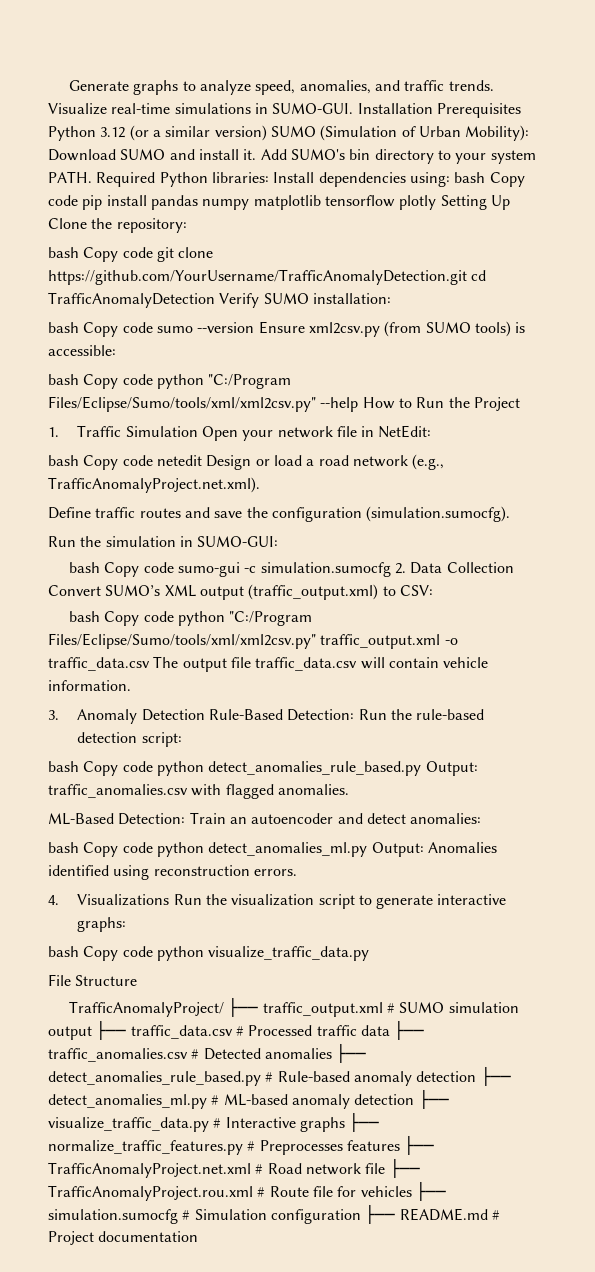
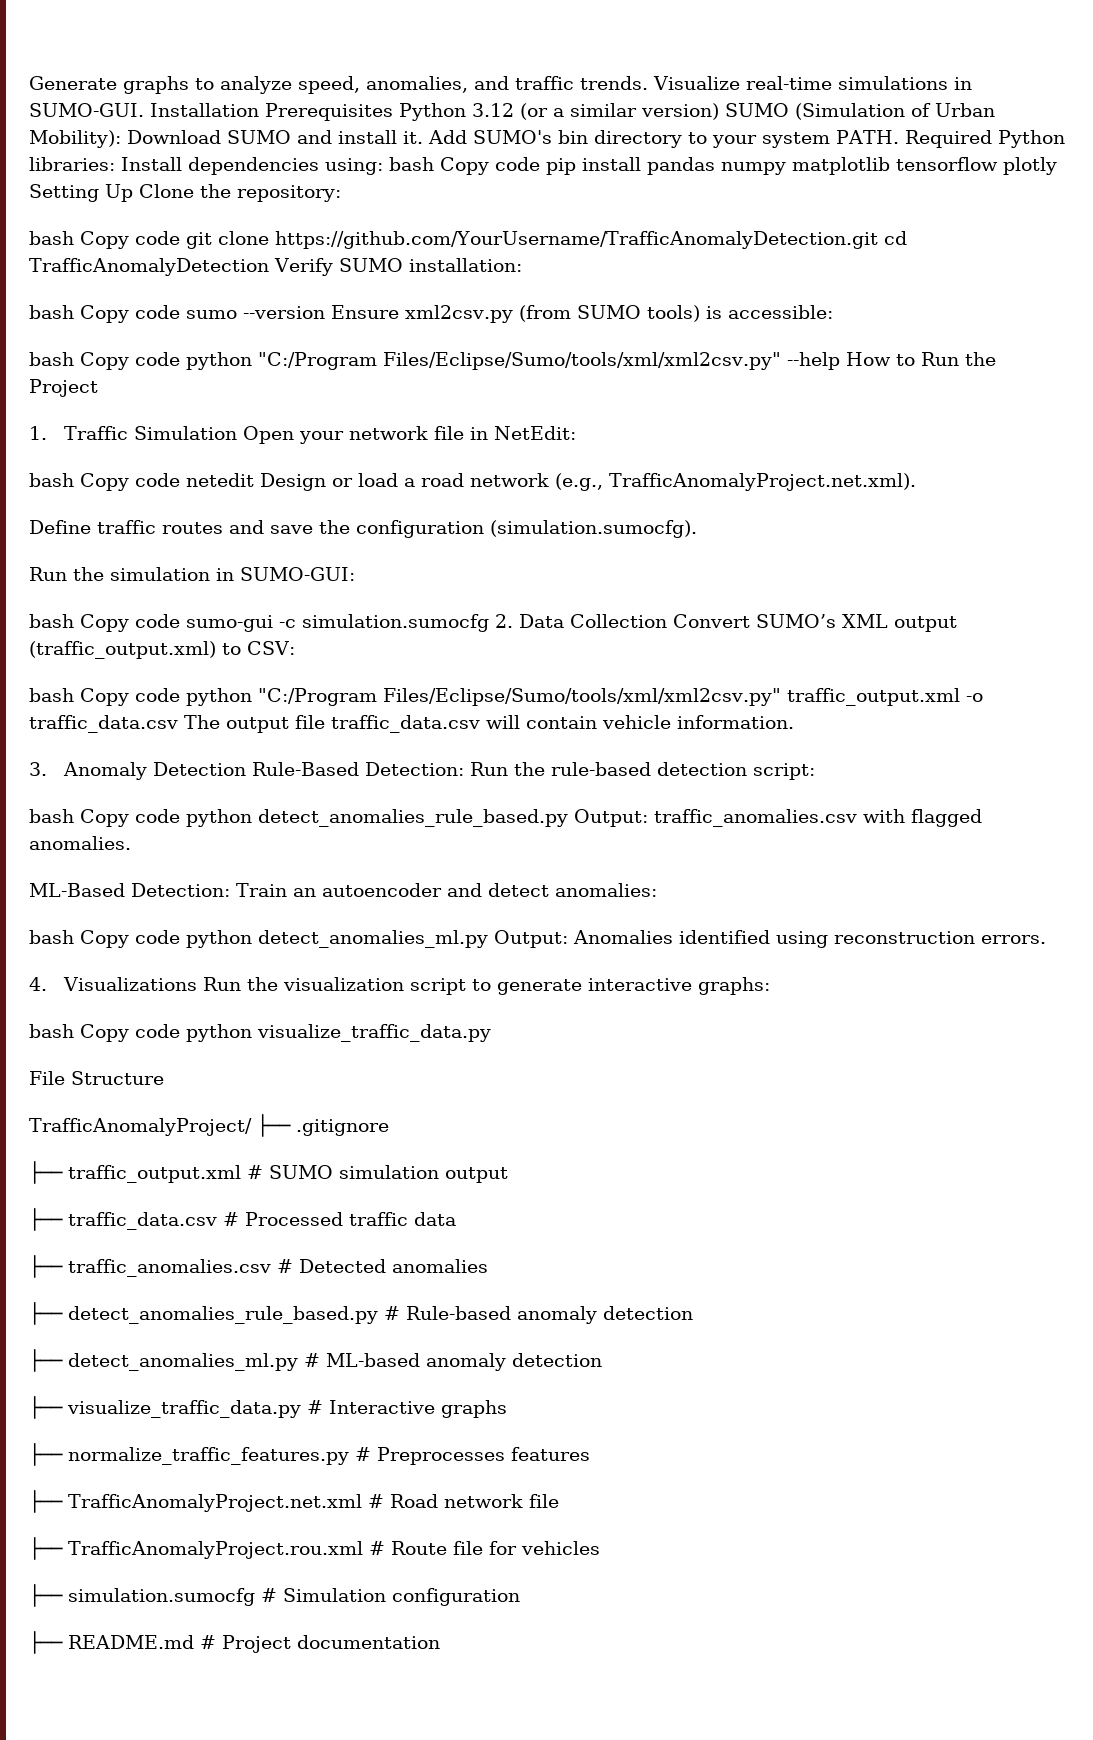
- TrafficAnomalyProject/ ├── traffic_output.xml # SUMO simulation output ├── traffic_data.csv # Processed traffic data ├── traffic_anomalies.csv # Detected anomalies ├── detect_anomalies_rule_based.py # Rule-based anomaly detection ├── detect_anomalies_ml.py # ML-based anomaly detection ├── visualize_traffic_data.py # Interactive graphs ├── normalize_traffic_features.py # Preprocesses features ├── TrafficAnomalyProject.net.xml # Road network file ├── TrafficAnomalyProject.rou.xml # Route file for vehicles ├── simulation.sumocfg # Simulation configuration ├── README.md # Project documentation
+ TrafficAnomalyProject/ ├── .gitignore
+ ├── traffic_output.xml # SUMO simulation output
+ ├── traffic_data.csv # Processed traffic data
+ ├── traffic_anomalies.csv # Detected anomalies
+ ├── detect_anomalies_rule_based.py # Rule-based anomaly detection
+ ├── detect_anomalies_ml.py # ML-based anomaly detection
+ ├── visualize_traffic_data.py # Interactive graphs
+ ├── normalize_traffic_features.py # Preprocesses features
+ ├── TrafficAnomalyProject.net.xml # Road network file
+ ├── TrafficAnomalyProject.rou.xml # Route file for vehicles
+ ├── simulation.sumocfg # Simulation configuration
+ ├── README.md # Project documentation

